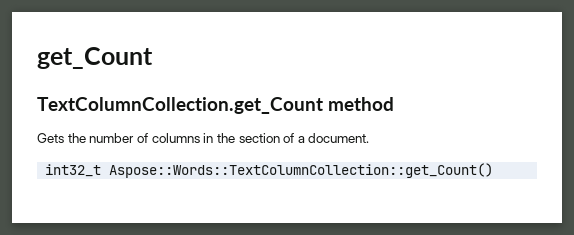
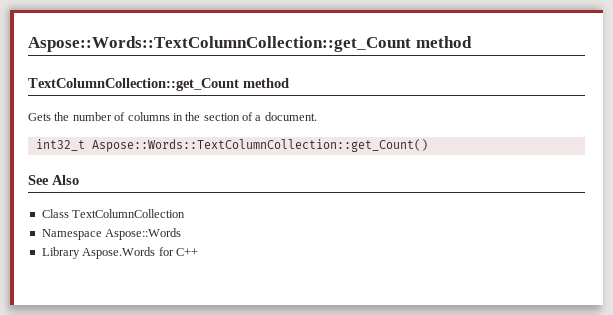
- get_Count
- TextColumnCollection.get_Count method
+ Aspose::Words::TextColumnCollection::get_Count method
+ TextColumnCollection::get_Count method
+ See Also
+ Class TextColumnCollection
+ Namespace Aspose::Words
+ Library Aspose.Words for C++

